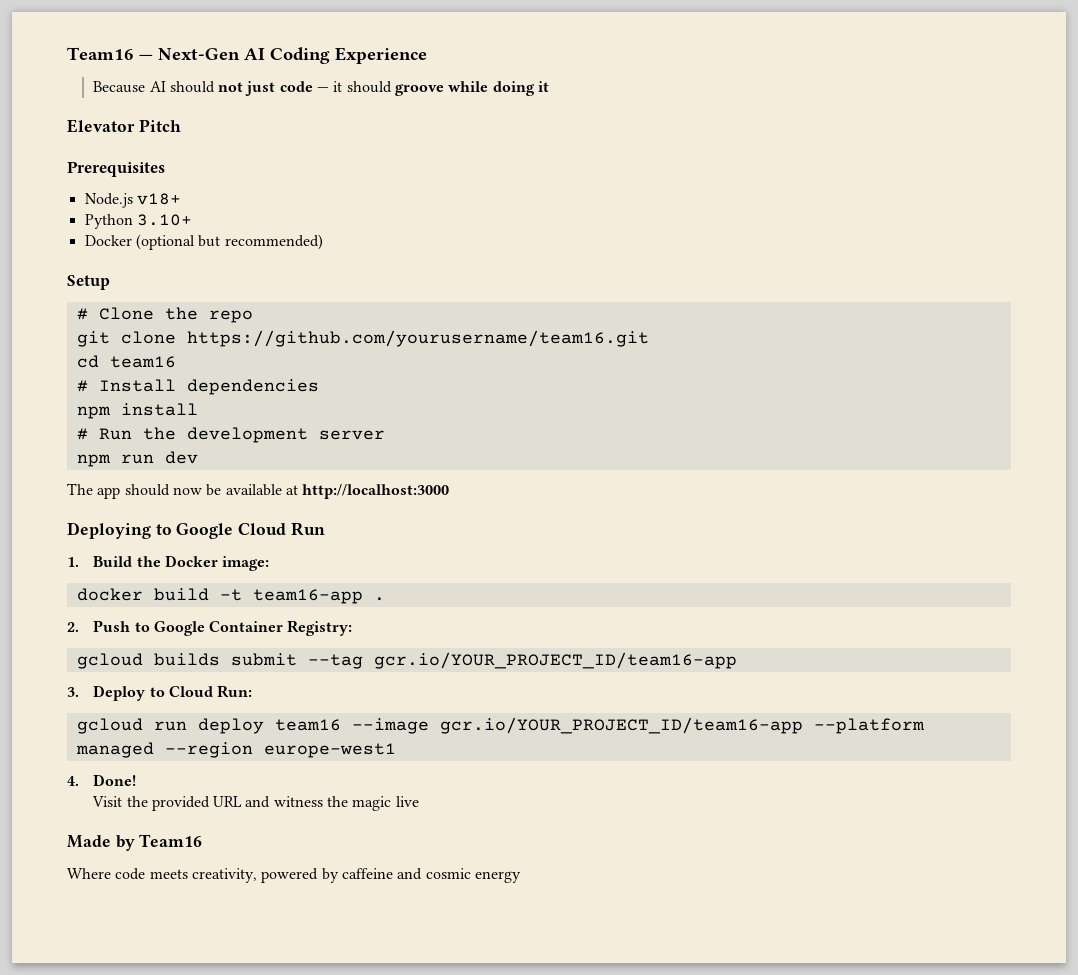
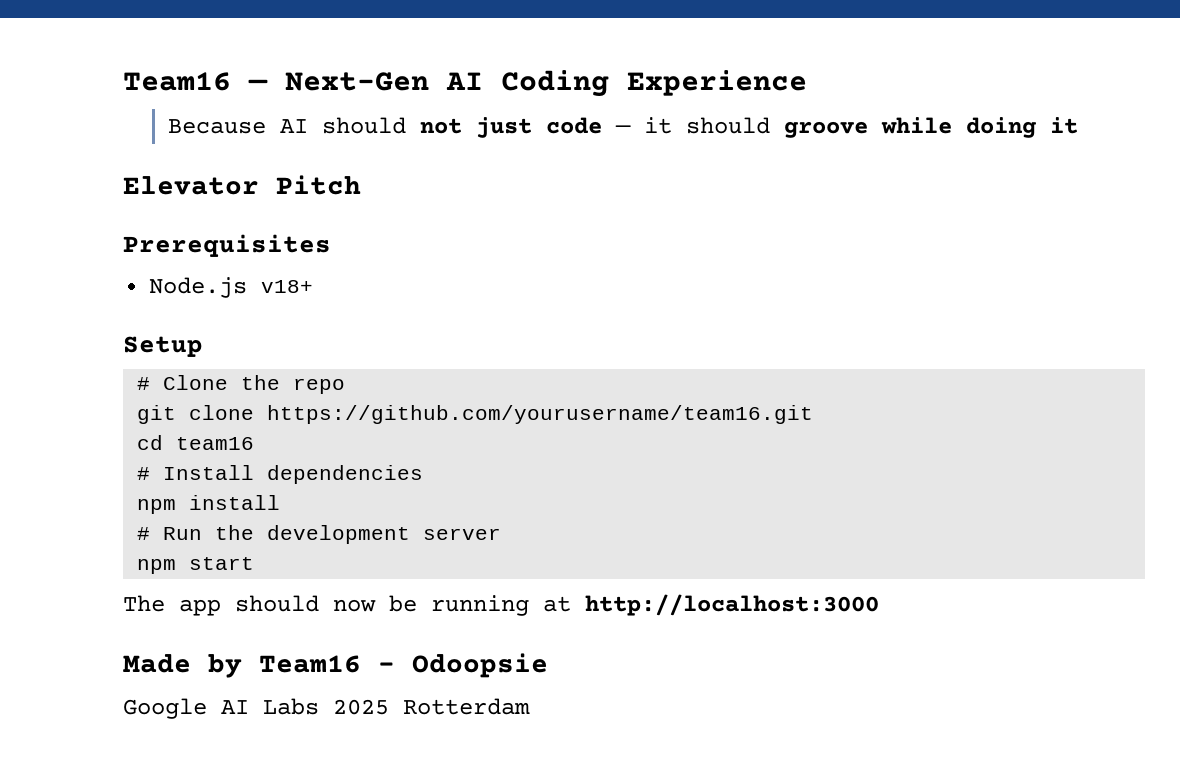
- Python 3.10+
- Docker (optional but recommended)
- npm run dev
+ npm start
- The app should now be available at http://localhost:3000
+ The app should now be running at http://localhost:3000
- Deploying to Google Cloud Run
- 1. Build the Docker image:
- docker build -t team16-app .
- 2. Push to Google Container Registry:
- gcloud builds submit --tag gcr.io/YOUR_PROJECT_ID/team16-app
- 3. Deploy to Cloud Run:
- gcloud run deploy team16 --image gcr.io/YOUR_PROJECT_ID/team16-app --platform managed --region europe-west1
- 4. Done!
- Visit the provided URL and witness the magic live
- Made by Team16
- Where code meets creativity, powered by caffeine and cosmic energy
+ Made by Team16 - Odoopsie
+ Google AI Labs 2025 Rotterdam

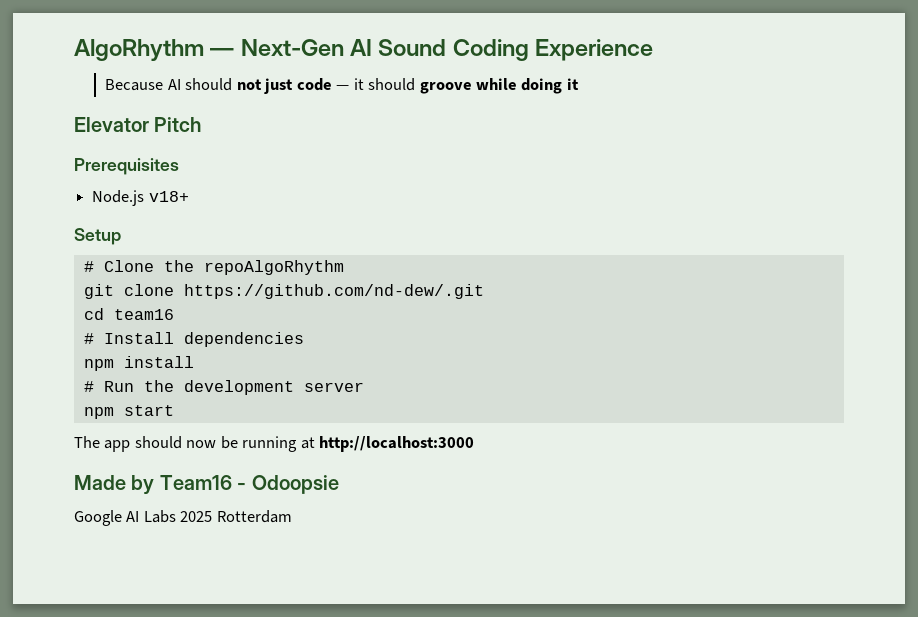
- Team16 — Next-Gen AI Coding Experience
+ AlgoRhythm — Next-Gen AI Sound Coding Experience
- # Clone the repo
+ # Clone the repoAlgoRhythm
- git clone https://github.com/yourusername/team16.git
+ git clone https://github.com/nd-dew/.git

